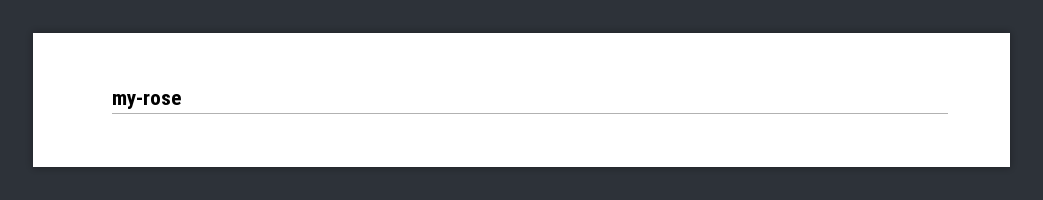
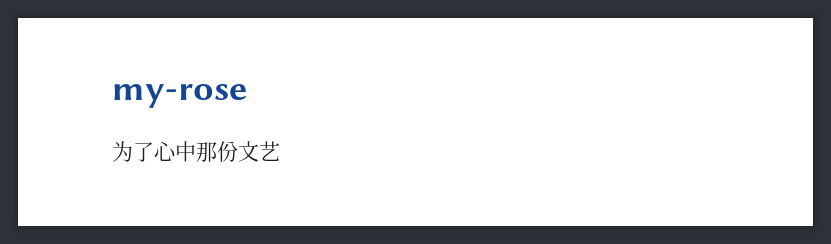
+ 为了心中那份文艺

